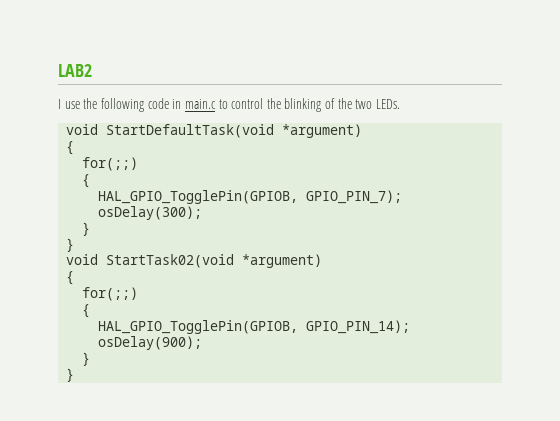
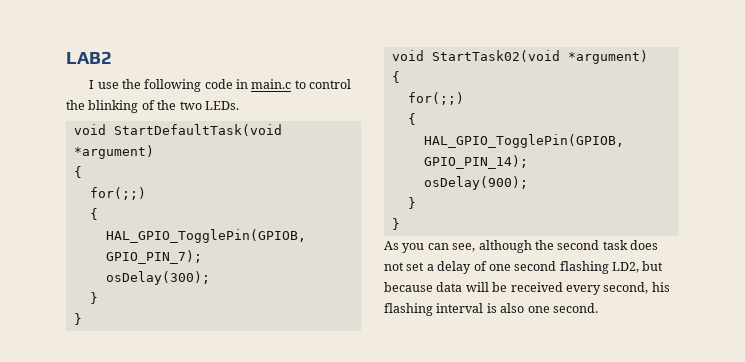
+ As you can see, although the second task does not set a delay of one second flashing LD2, but because data will be received every second, his flashing interval is also one second.

